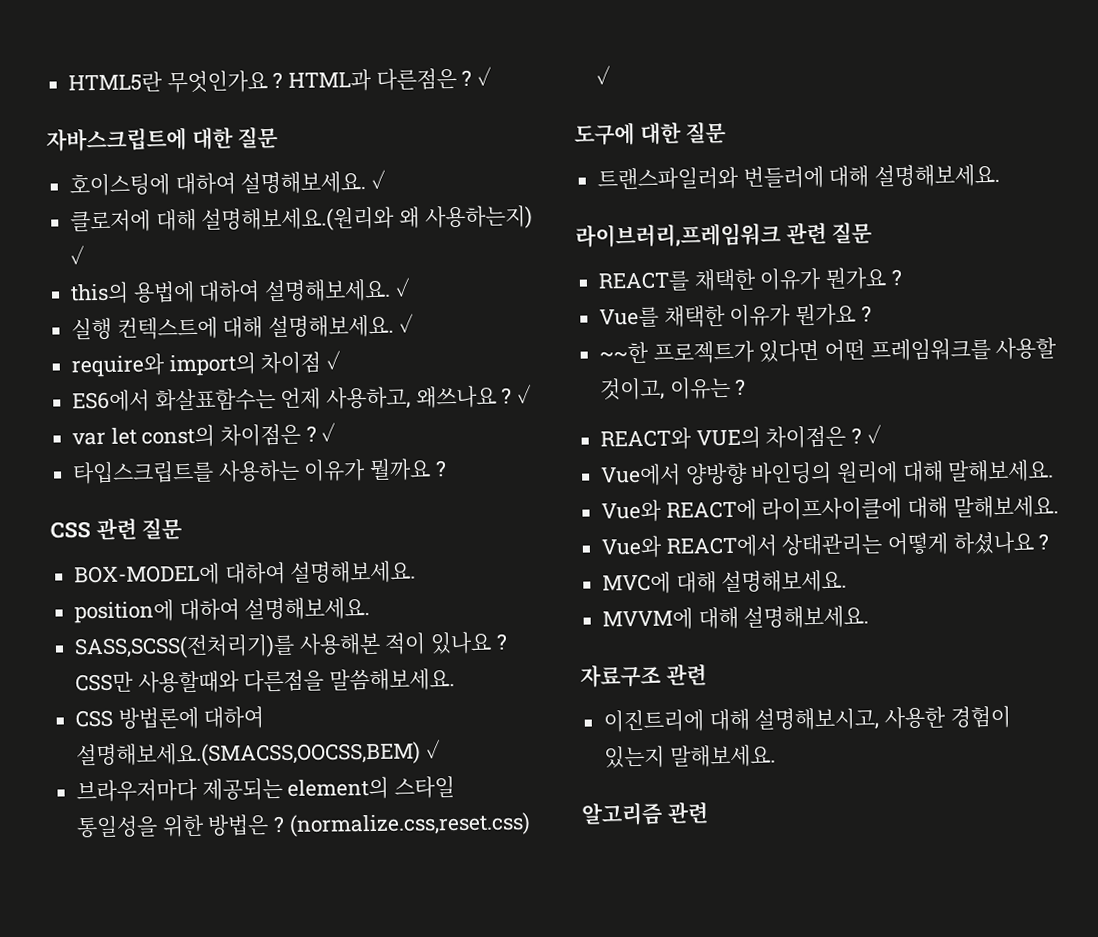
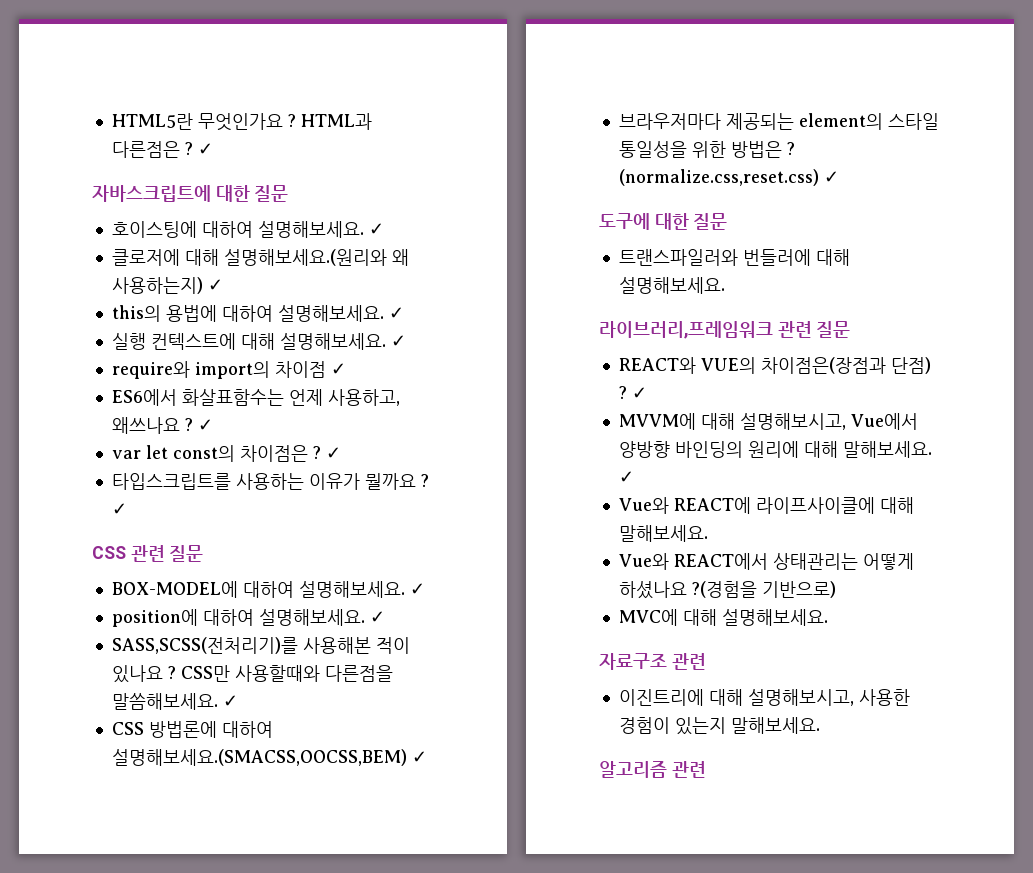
- 타입스크립트를 사용하는 이유가 뭘까요 ?
+ 타입스크립트를 사용하는 이유가 뭘까요 ? ✓
- BOX-MODEL에 대하여 설명해보세요.
+ BOX-MODEL에 대하여 설명해보세요. ✓
- position에 대하여 설명해보세요.
+ position에 대하여 설명해보세요. ✓
- CSS만 사용할때와 다른점을 말씀해보세요.
+ CSS만 사용할때와 다른점을 말씀해보세요. ✓
- REACT를 채택한 이유가 뭔가요 ?
- Vue를 채택한 이유가 뭔가요 ?
- ~~한 프로젝트가 있다면 어떤 프레임워크를 사용할 것이고, 이유는 ?
- REACT와 VUE의 차이점은 ? ✓
- Vue에서 양방향 바인딩의 원리에 대해 말해보세요.
+ REACT와 VUE의 차이점은(장점과 단점) ? ✓
+ MVVM에 대해 설명해보시고, Vue에서 양방향 바인딩의 원리에 대해 말해보세요. ✓
- Vue와 REACT에서 상태관리는 어떻게 하셨나요 ?
+ Vue와 REACT에서 상태관리는 어떻게 하셨나요 ?(경험을 기반으로)
- MVVM에 대해 설명해보세요.

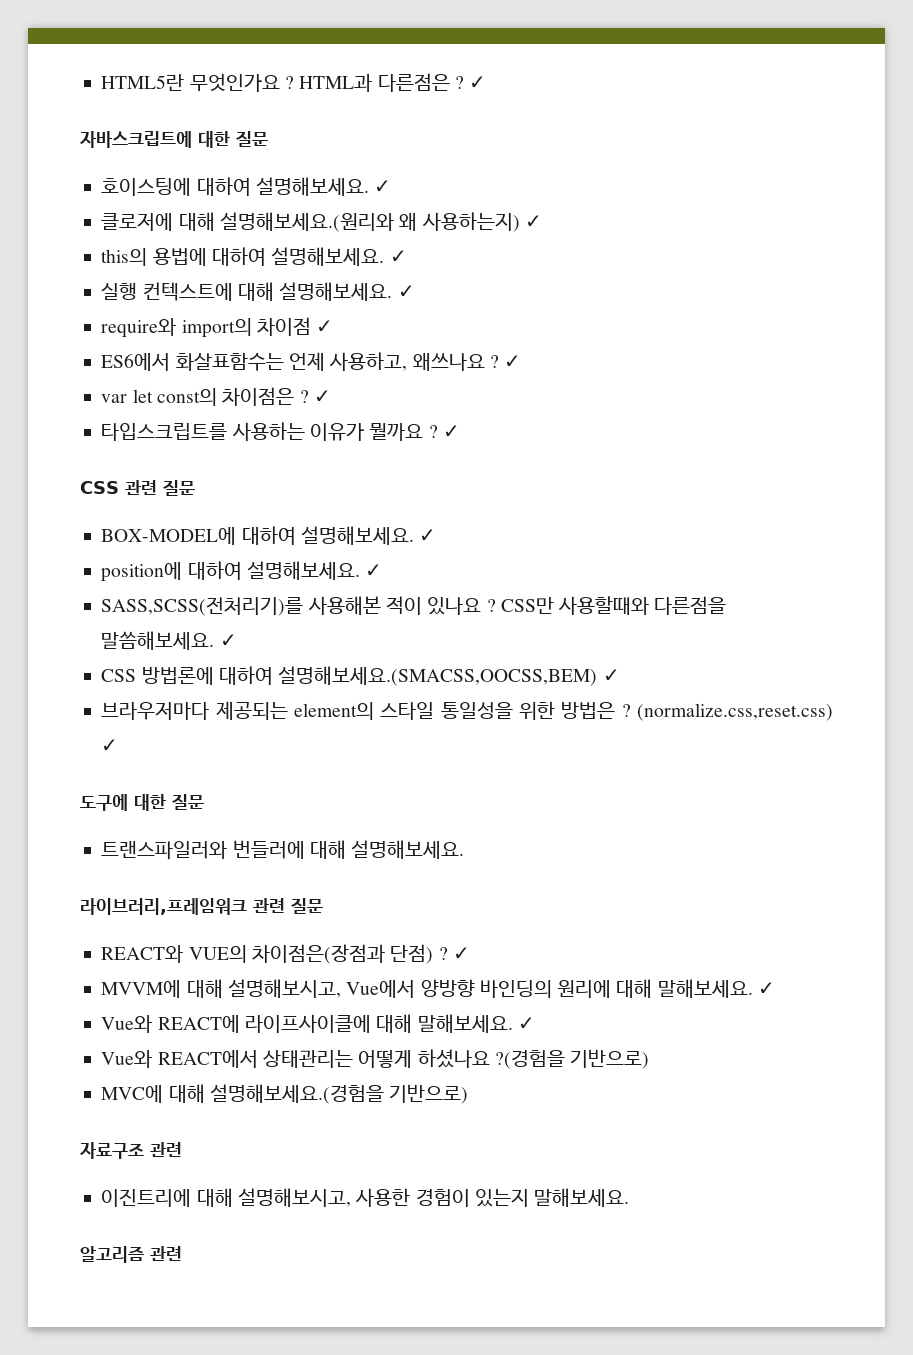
- Vue와 REACT에 라이프사이클에 대해 말해보세요.
+ Vue와 REACT에 라이프사이클에 대해 말해보세요. ✓
- MVC에 대해 설명해보세요.
+ MVC에 대해 설명해보세요.(경험을 기반으로)

